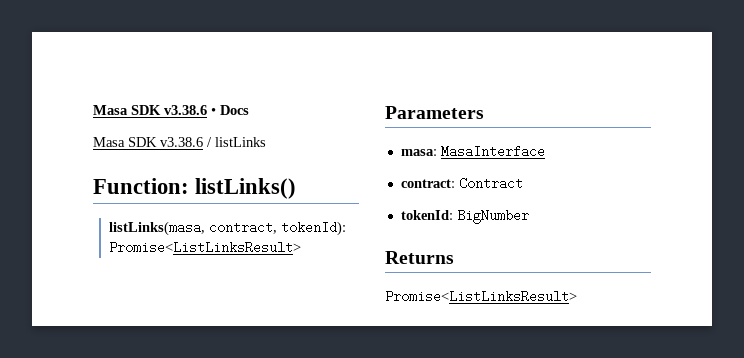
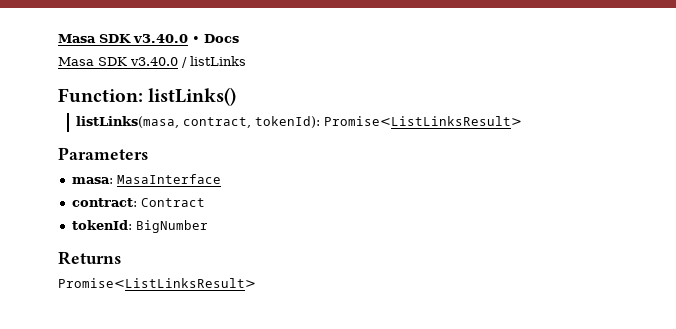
- Masa SDK v3.38.6 • Docs
+ Masa SDK v3.40.0 • Docs
- Masa SDK v3.38.6 / listLinks
+ Masa SDK v3.40.0 / listLinks

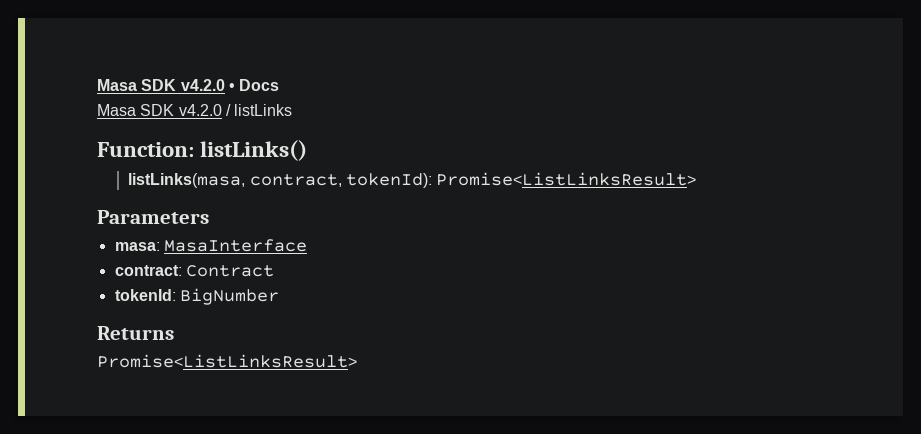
- Masa SDK v3.40.0 • Docs
+ Masa SDK v4.2.0 • Docs
- Masa SDK v3.40.0 / listLinks
+ Masa SDK v4.2.0 / listLinks

